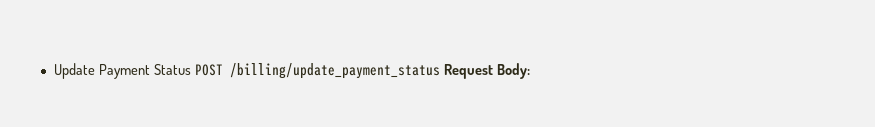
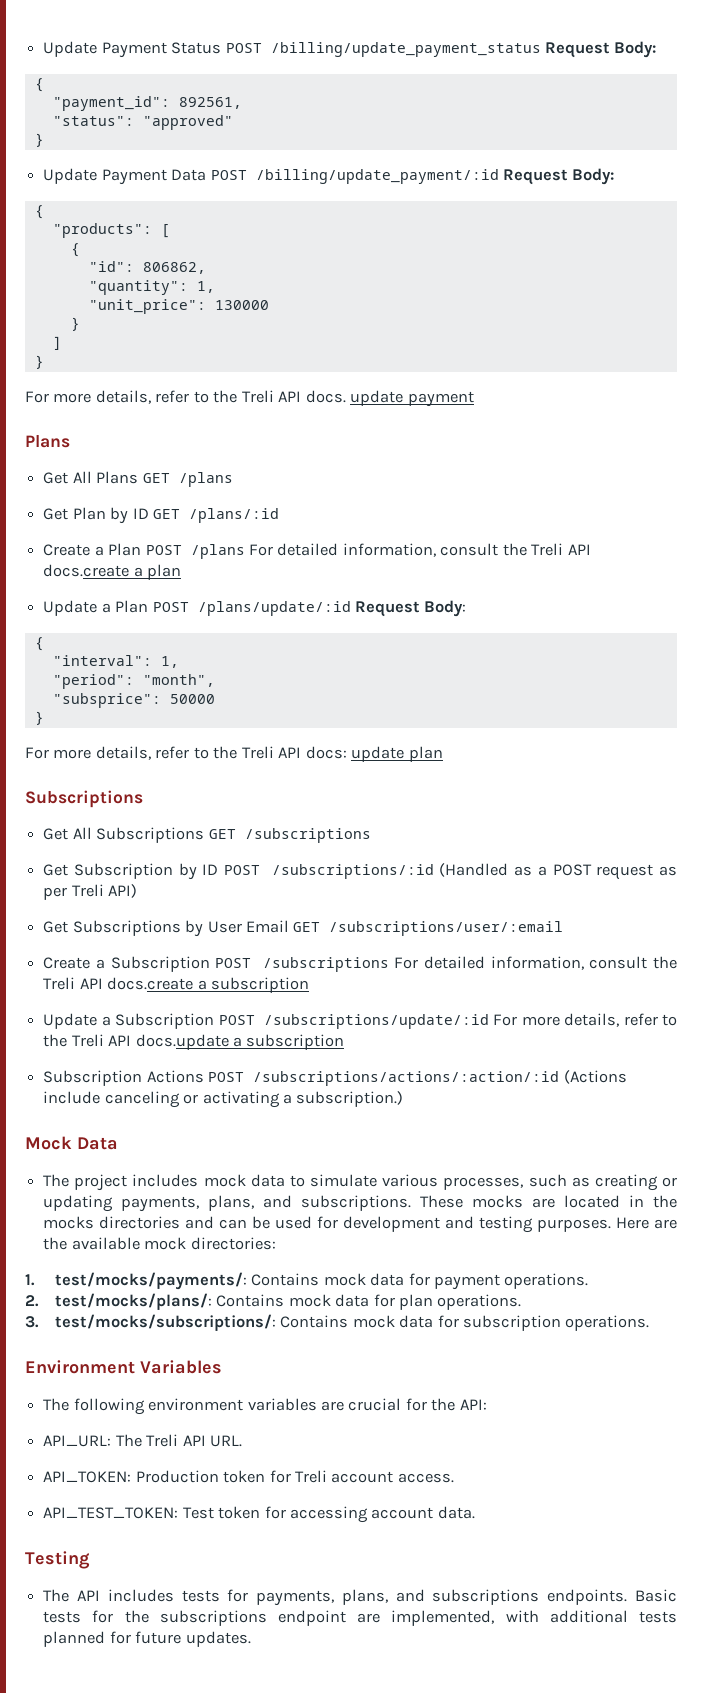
  Update Payment Status POST /billing/update_payment_status Request Body:
+ {
+ "payment_id": 892561,
+ "status": "approved"
+ }
+ Update Payment Data POST /billing/update_payment/:id Request Body:
+ {
+ "products": [
+ {
+ "id": 806862,
+ "quantity": 1,
+ "unit_price": 130000
+ }
+ ]
+ }
+ For more details, refer to the Treli API docs. update payment
+ Plans
+ Get All Plans GET /plans
+ Get Plan by ID GET /plans/:id
+ Create a Plan POST /plans For detailed information, consult the Treli API docs.create a plan
+ Update a Plan POST /plans/update/:id Request Body:
+ {
+ "interval": 1,
+ "period": "month",
+ "subsprice": 50000
+ }
+ For more details, refer to the Treli API docs: update plan
+ Subscriptions
+ Get All Subscriptions GET /subscriptions
+ Get Subscription by ID POST /subscriptions/:id (Handled as a POST request as per Treli API)
+ Get Subscriptions by User Email GET /subscriptions/user/:email
+ Create a Subscription POST /subscriptions For detailed information, consult the Treli API docs.create a subscription
+ Update a Subscription POST /subscriptions/update/:id For more details, refer to the Treli API docs.update a subscription
+ Subscription Actions POST /subscriptions/actions/:action/:id (Actions include canceling or activating a subscription.)
+ Mock Data
+ The project includes mock data to simulate various processes, such as creating or updating payments, plans, and subscriptions. These mocks are located in the mocks directories and can be used for development and testing purposes. Here are the available mock directories:
+ 1. test/mocks/payments/: Contains mock data for payment operations.
+ 2. test/mocks/plans/: Contains mock data for plan operations.
+ 3. test/mocks/subscriptions/: Contains mock data for subscription operations.
+ Environment Variables
+ The following environment variables are crucial for the API:
+ API_URL: The Treli API URL.
+ API_TOKEN: Production token for Treli account access.
+ API_TEST_TOKEN: Test token for accessing account data.
+ Testing
+ The API includes tests for payments, plans, and subscriptions endpoints. Basic tests for the subscriptions endpoint are implemented, with additional tests planned for future updates.

